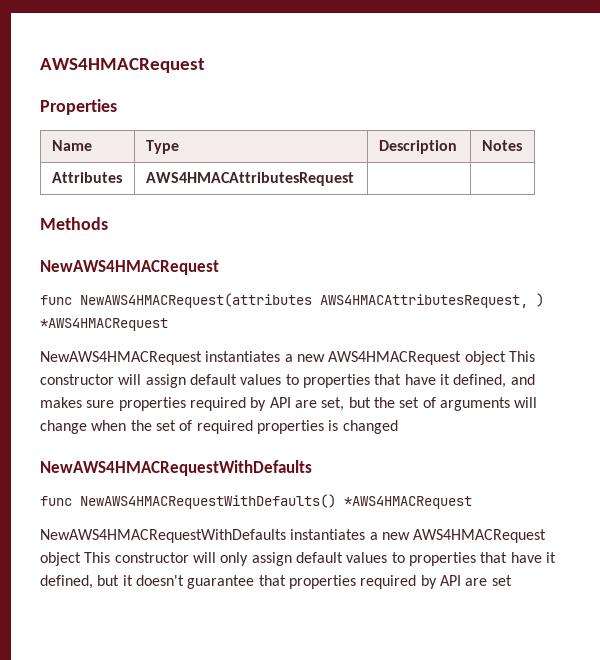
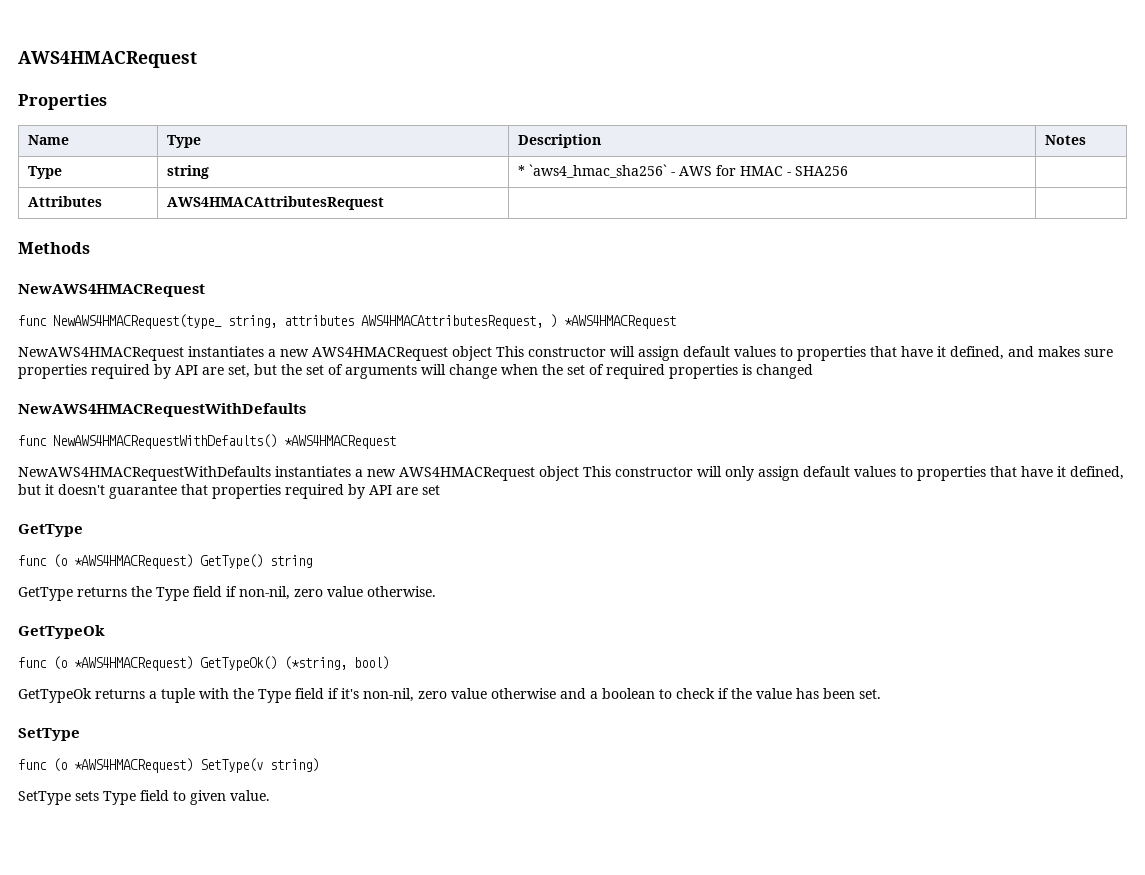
+ Type | string | * `aws4_hmac_sha256` - AWS for HMAC - SHA256 |
- func NewAWS4HMACRequest(attributes AWS4HMACAttributesRequest, ) *AWS4HMACRequest
+ func NewAWS4HMACRequest(type_ string, attributes AWS4HMACAttributesRequest, ) *AWS4HMACRequest
  NewAWS4HMACRequestWithDefaults instantiates a new AWS4HMACRequest object This constructor will only assign default values to properties that have it defined, but it doesn't guarantee that properties required by API are set
+ GetType
+ func (o *AWS4HMACRequest) GetType() string
+ GetType returns the Type field if non-nil, zero value otherwise.
+ GetTypeOk
+ func (o *AWS4HMACRequest) GetTypeOk() (*string, bool)
+ GetTypeOk returns a tuple with the Type field if it's non-nil, zero value otherwise and a boolean to check if the value has been set.
+ SetType
+ func (o *AWS4HMACRequest) SetType(v string)
+ SetType sets Type field to given value.

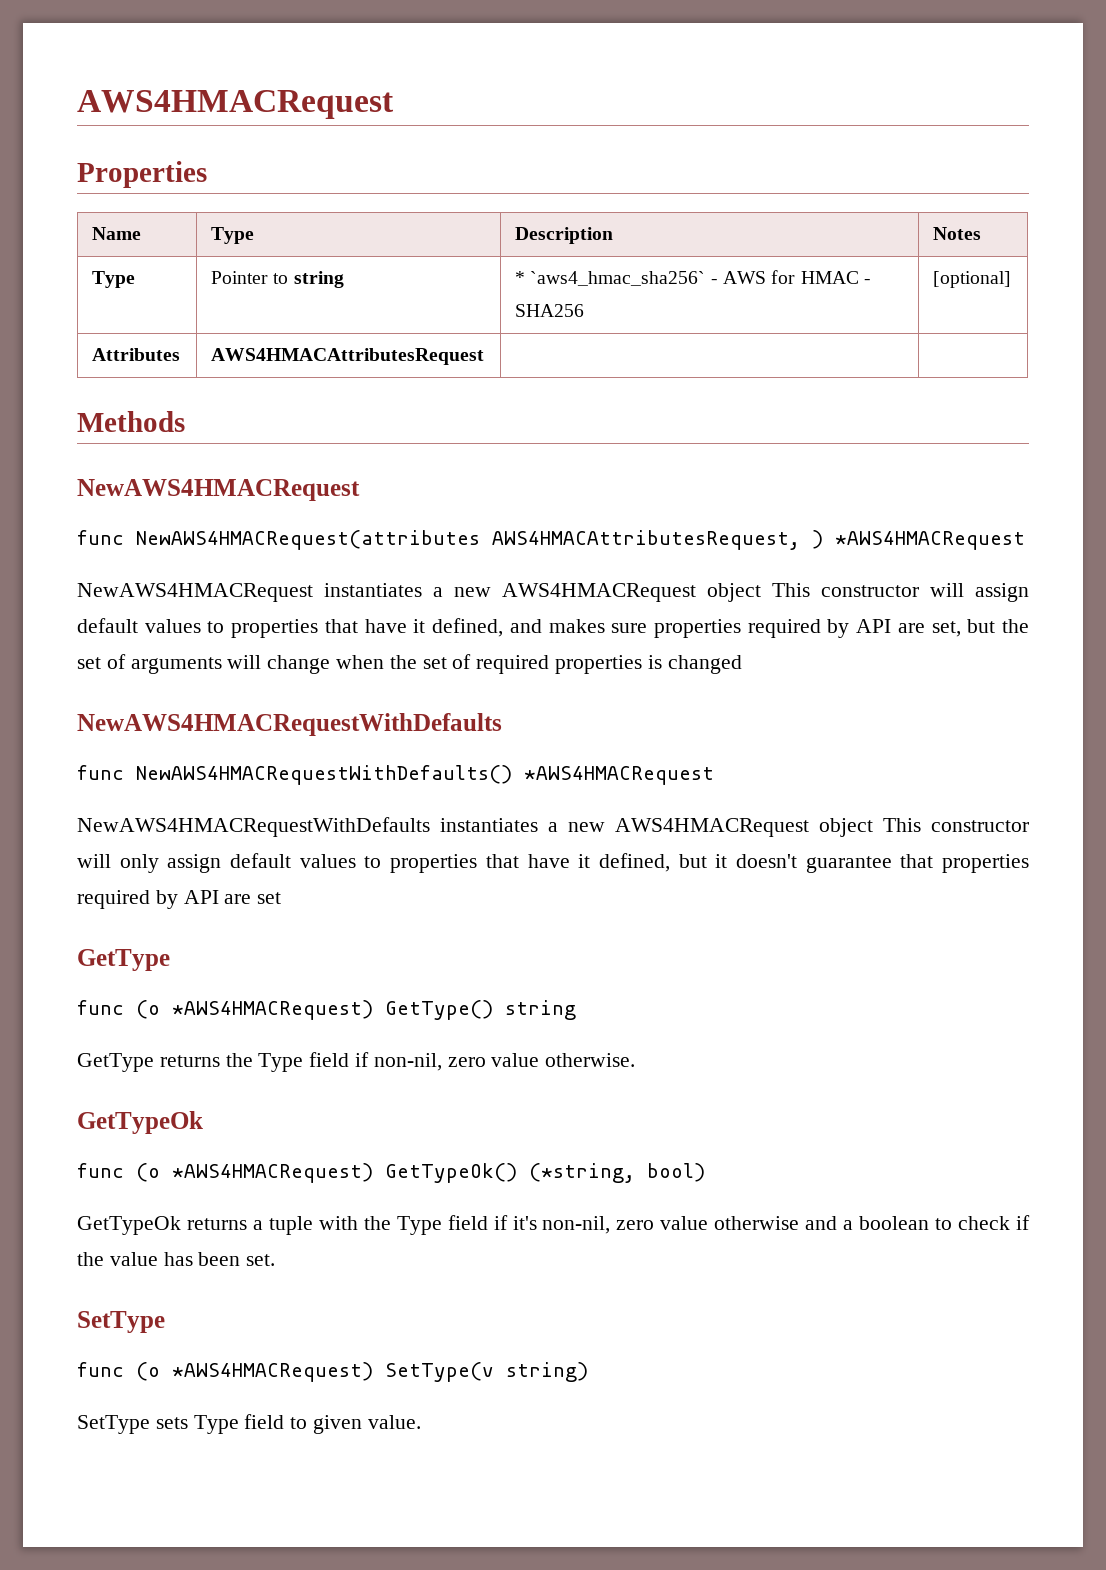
- Type | string | * `aws4_hmac_sha256` - AWS for HMAC - SHA256 |
+ Type | Pointer to string | * `aws4_hmac_sha256` - AWS for HMAC - SHA256 | [optional]
- func NewAWS4HMACRequest(type_ string, attributes AWS4HMACAttributesRequest, ) *AWS4HMACRequest
+ func NewAWS4HMACRequest(attributes AWS4HMACAttributesRequest, ) *AWS4HMACRequest

